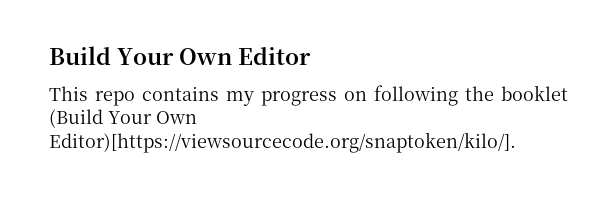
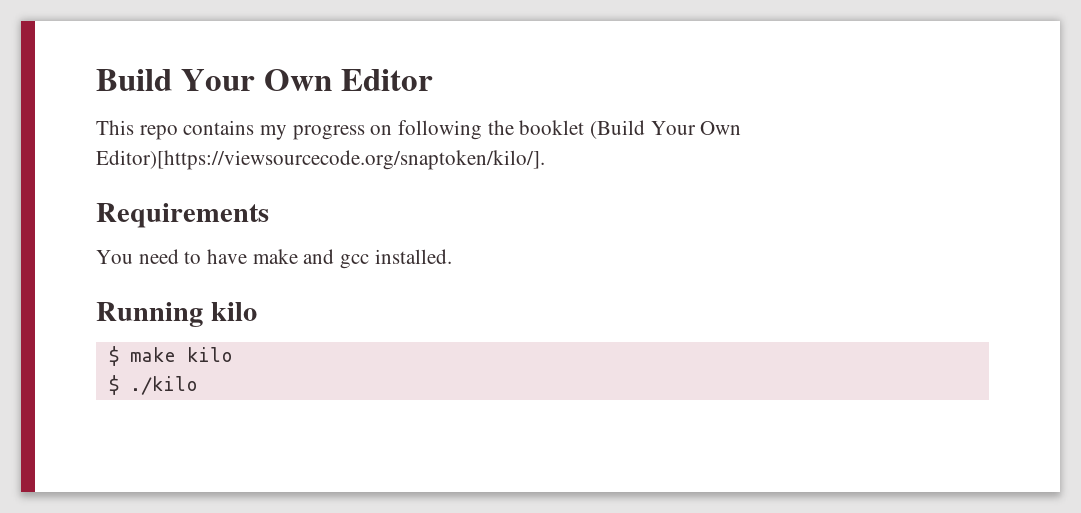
+ Requirements
+ You need to have make and gcc installed.
+ Running kilo
+ $ make kilo
+ $ ./kilo

